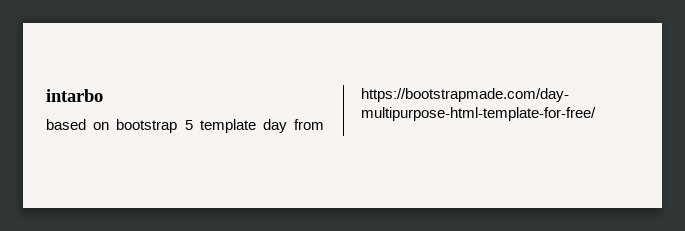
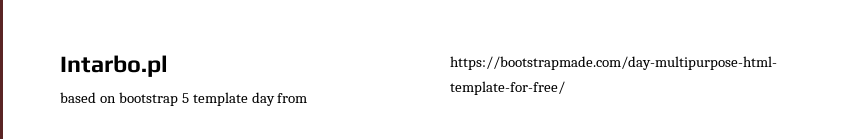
- intarbo
+ Intarbo.pl

